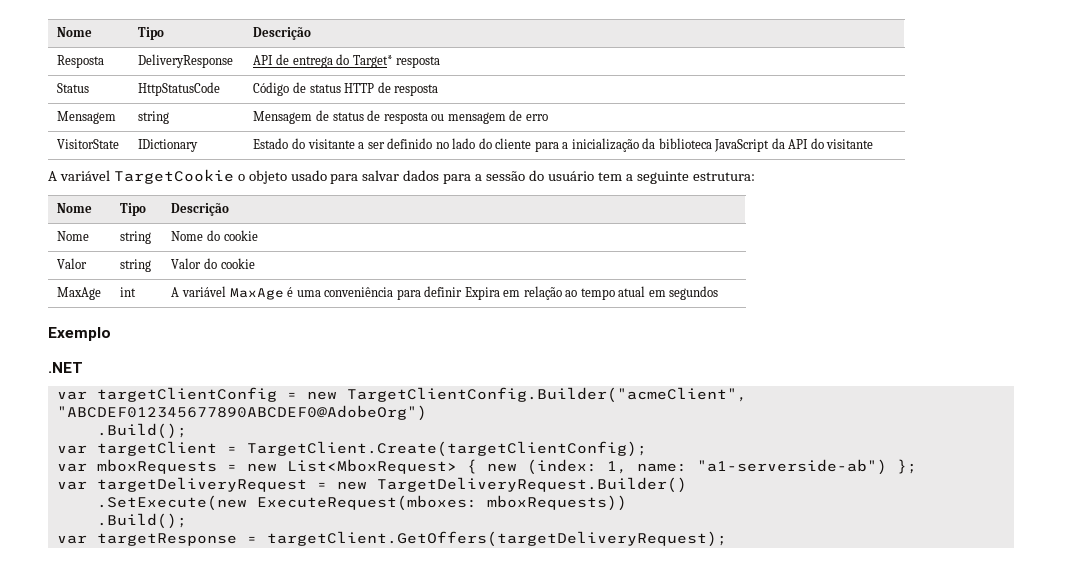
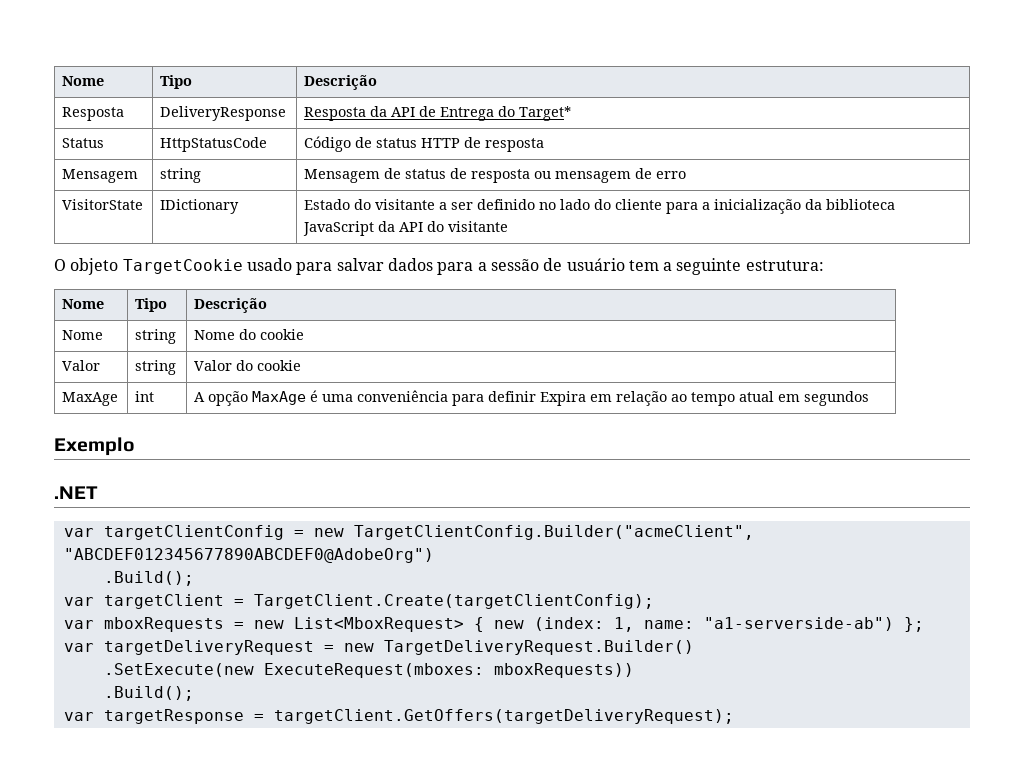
- Resposta | DeliveryResponse | API de entrega do Target* resposta
+ Resposta | DeliveryResponse | Resposta da API de Entrega do Target*
- A variável TargetCookie o objeto usado para salvar dados para a sessão do usuário tem a seguinte estrutura:
+ O objeto TargetCookie usado para salvar dados para a sessão de usuário tem a seguinte estrutura:
- MaxAge | int | A variável MaxAge é uma conveniência para definir Expira em relação ao tempo atual em segundos
+ MaxAge | int | A opção MaxAge é uma conveniência para definir Expira em relação ao tempo atual em segundos

